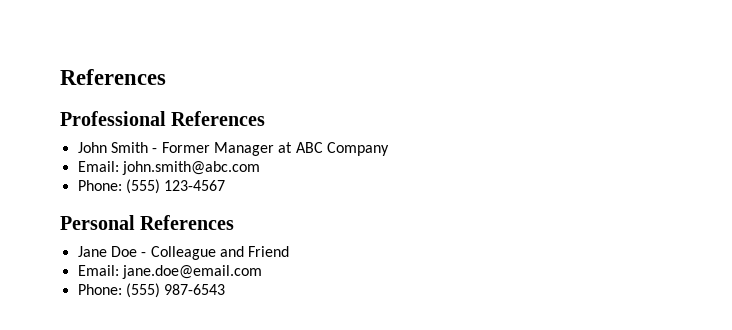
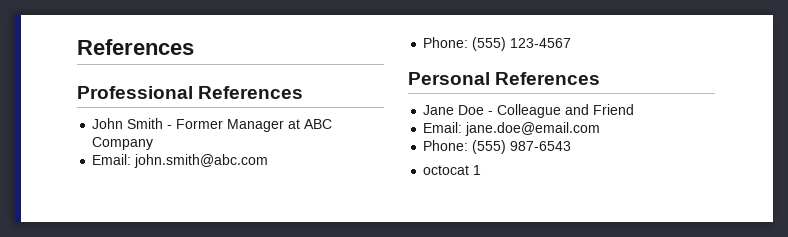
+ octocat 1

